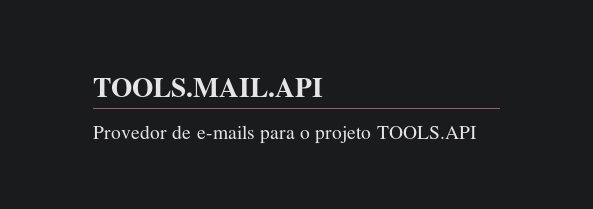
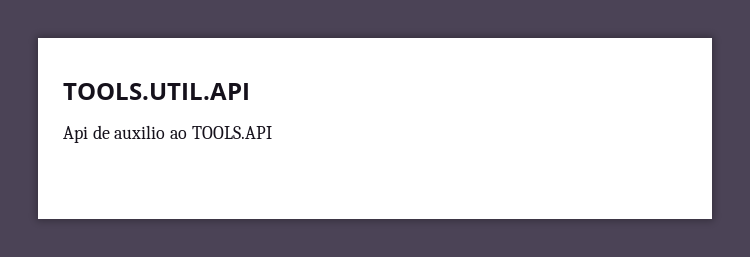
- TOOLS.MAIL.API
- Provedor de e-mails para o projeto TOOLS.API
+ TOOLS.UTIL.API
+ Api de auxilio ao TOOLS.API

